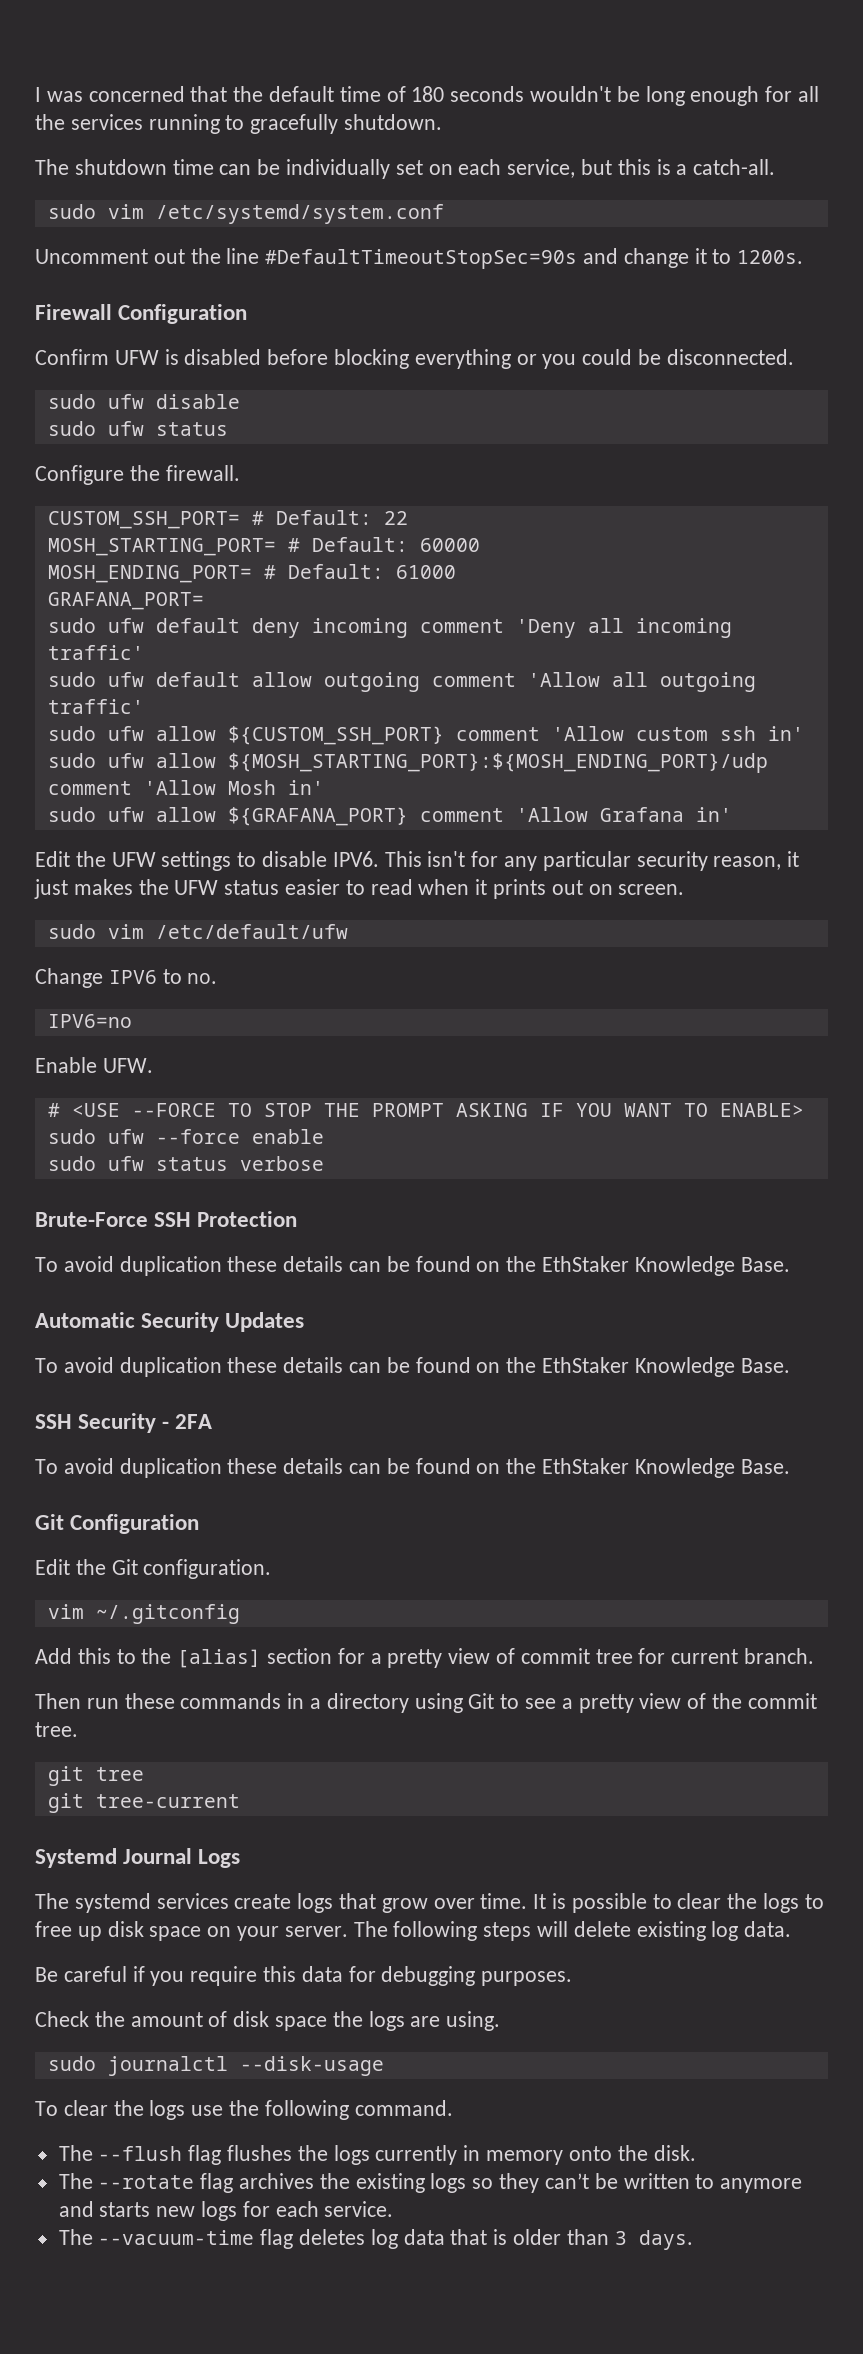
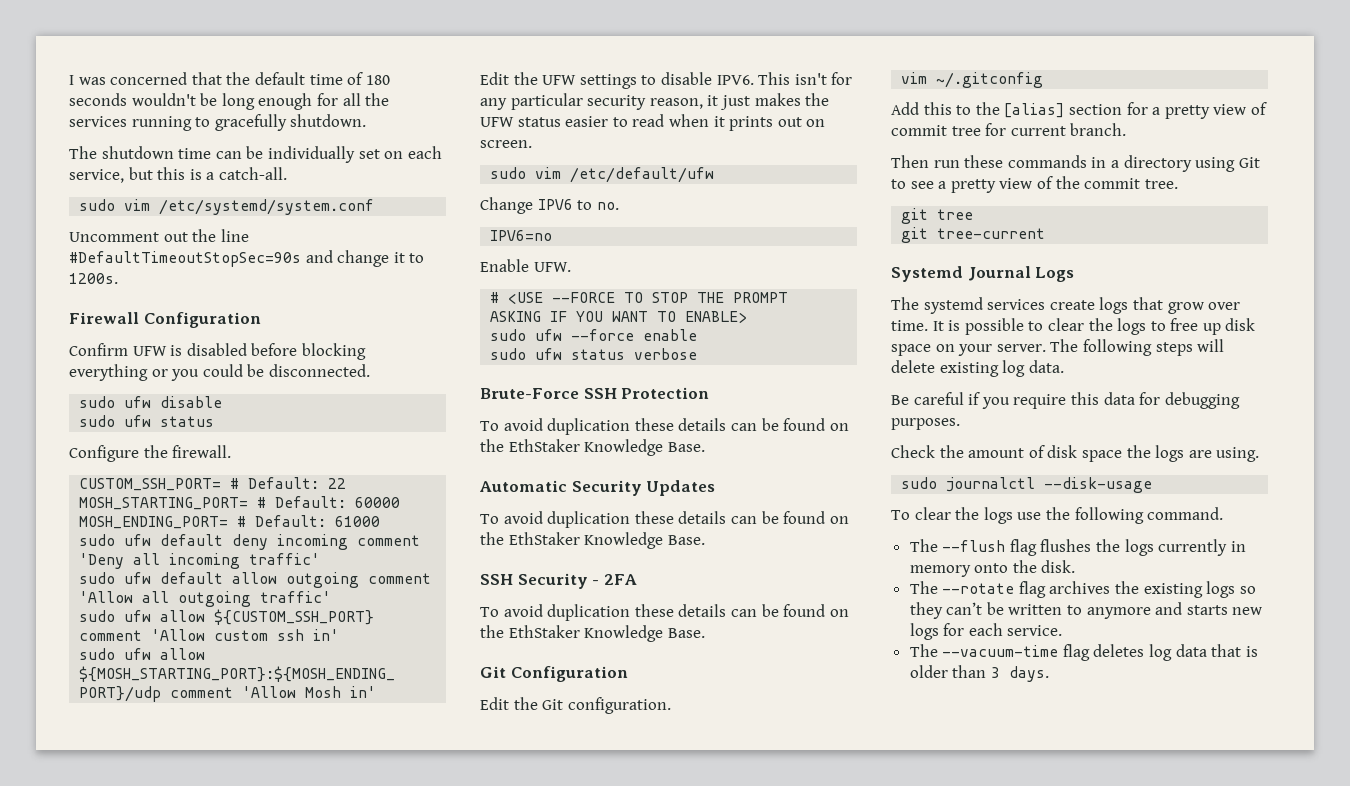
- GRAFANA_PORT=
- sudo ufw allow ${GRAFANA_PORT} comment 'Allow Grafana in'

